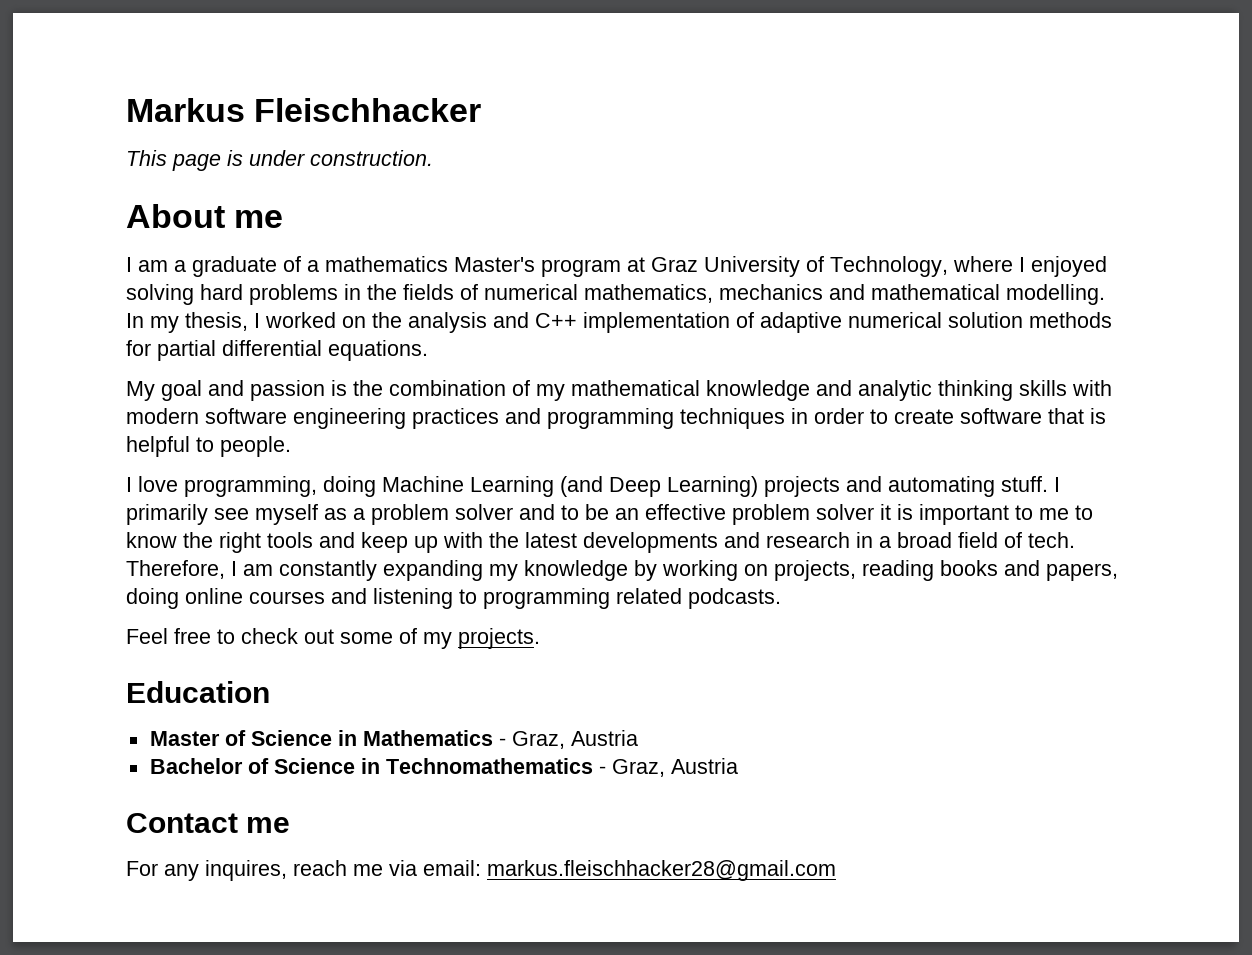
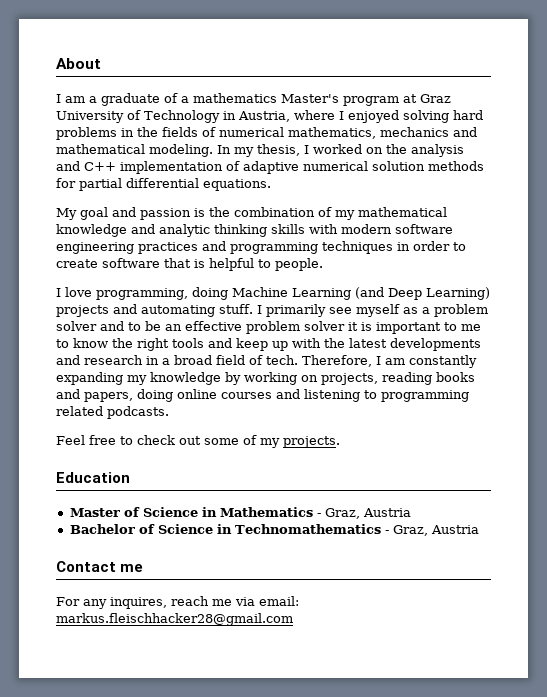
- Markus Fleischhacker
- This page is under construction.
- About me
+ About
- I am a graduate of a mathematics Master's program at Graz University of Technology, where I enjoyed solving hard problems in the fields of numerical mathematics, mechanics and mathematical modelling.
+ I am a graduate of a mathematics Master's program at Graz University of Technology in Austria, where I enjoyed solving hard problems in the fields of numerical mathematics, mechanics and mathematical modeling.

